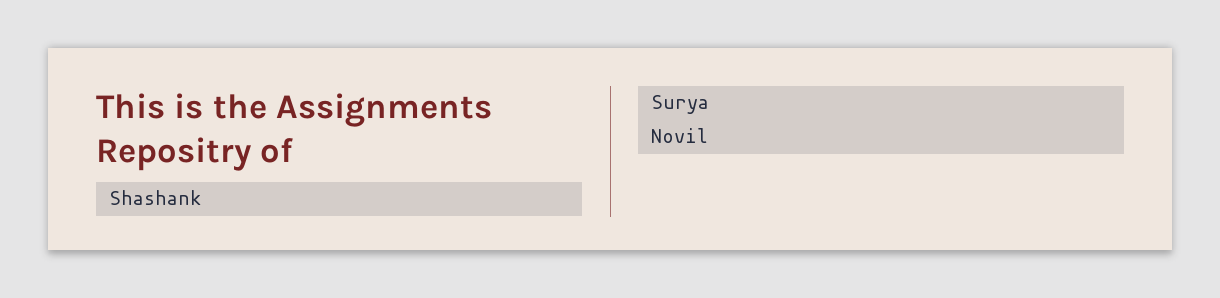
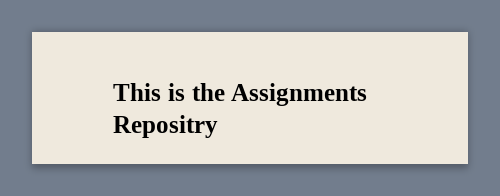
- This is the Assignments Repositry of
- Shashank
- Surya
- Novil
+ This is the Assignments Repositry

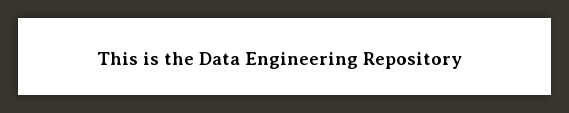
- This is the Assignments Repositry
+ This is the Data Engineering Repository

